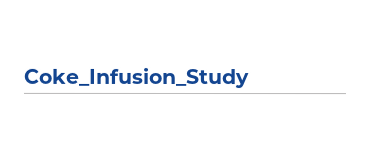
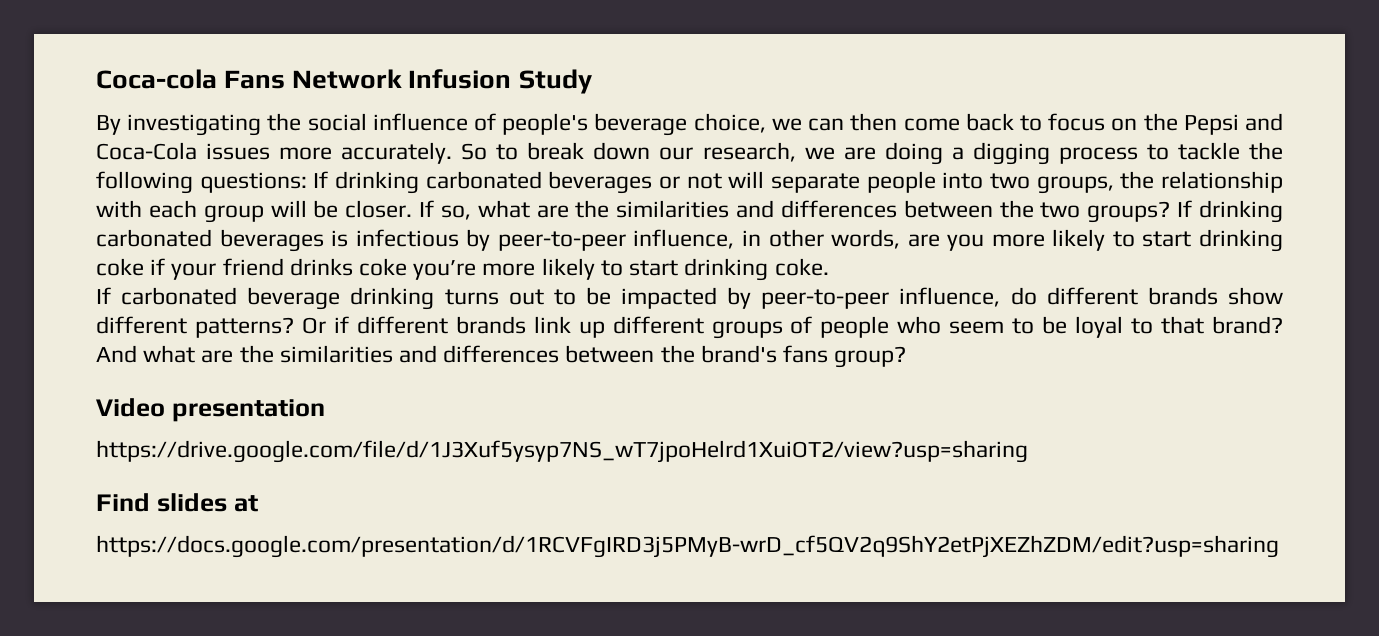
- Coke_Infusion_Study
+ Coca-cola Fans Network Infusion Study
+ By investigating the social influence of people's beverage choice, we can then come back to focus on the Pepsi and Coca-Cola issues more accurately. So to break down our research, we are doing a digging process to tackle the following questions: If drinking carbonated beverages or not will separate people into two groups, the relationship with each group will be closer. If so, what are the similarities and differences between the two groups? If drinking carbonated beverages is infectious by peer-to-peer influence, in other words, are you more likely to start drinking coke if your friend drinks coke you’re more likely to start drinking coke.
+ If carbonated beverage drinking turns out to be impacted by peer-to-peer influence, do different brands show different patterns? Or if different brands link up different groups of people who seem to be loyal to that brand? And what are the similarities and differences between the brand's fans group?
+ Video presentation
+ https://drive.google.com/file/d/1J3Xuf5ysyp7NS_wT7jpoHelrd1XuiOT2/view?usp=sharing
+ Find slides at
+ https://docs.google.com/presentation/d/1RCVFgIRD3j5PMyB-wrD_cf5QV2q9ShY2etPjXEZhZDM/edit?usp=sharing

